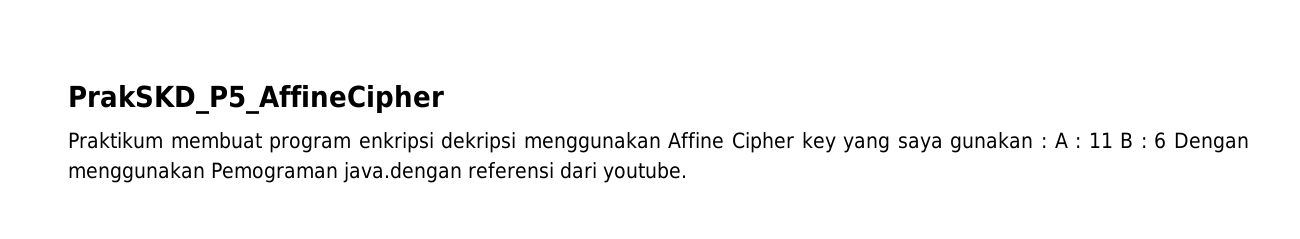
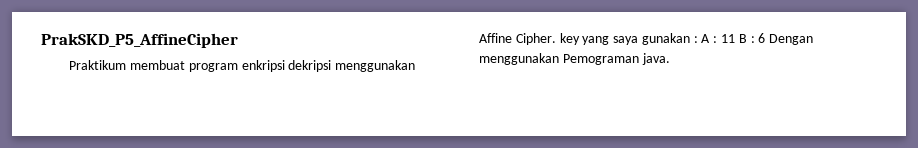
- Praktikum membuat program enkripsi dekripsi menggunakan Affine Cipher key yang saya gunakan : A : 11 B : 6 Dengan menggunakan Pemograman java.dengan referensi dari youtube.
+ Praktikum membuat program enkripsi dekripsi menggunakan Affine Cipher. key yang saya gunakan : A : 11 B : 6 Dengan menggunakan Pemograman java.

